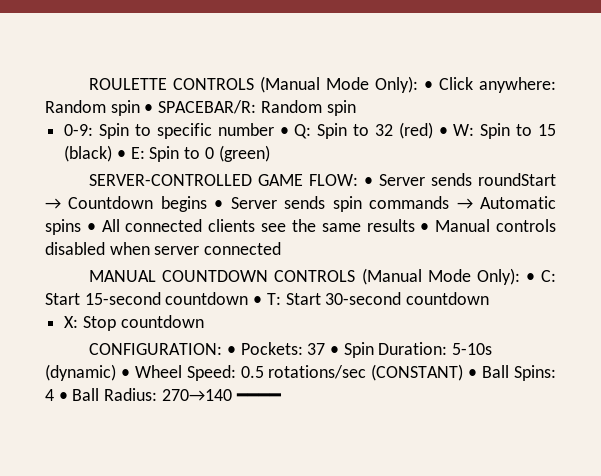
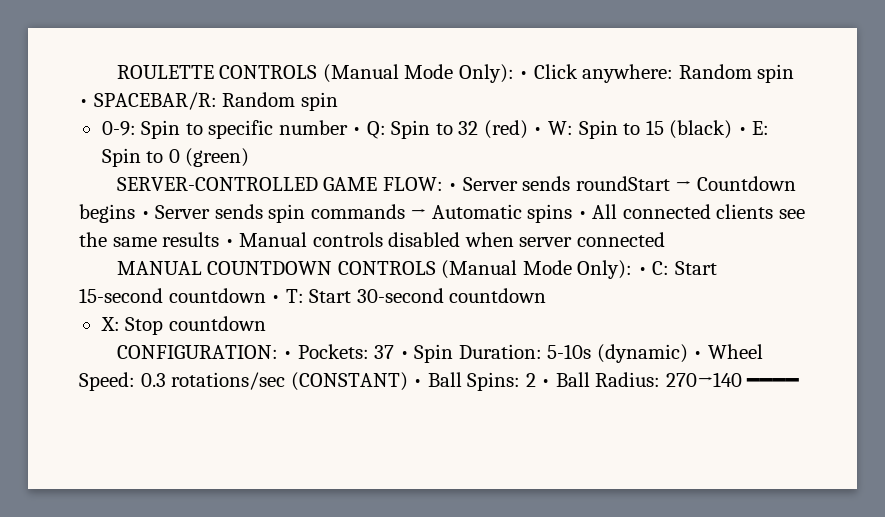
- CONFIGURATION: • Pockets: 37 • Spin Duration: 5-10s (dynamic) • Wheel Speed: 0.5 rotations/sec (CONSTANT) • Ball Spins: 4 • Ball Radius: 270→140 ━━━━
+ CONFIGURATION: • Pockets: 37 • Spin Duration: 5-10s (dynamic) • Wheel Speed: 0.3 rotations/sec (CONSTANT) • Ball Spins: 2 • Ball Radius: 270→140 ━━━━

